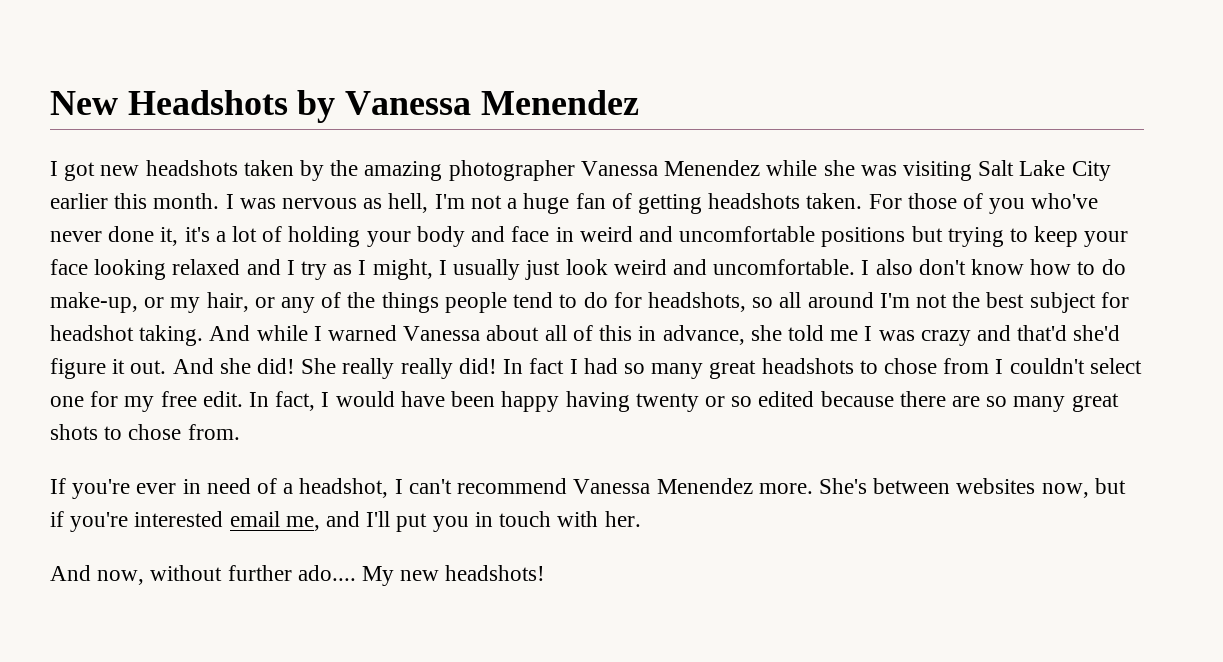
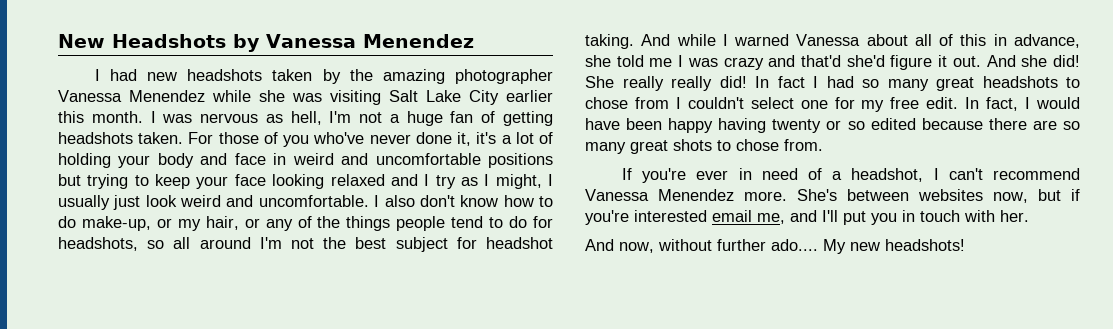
- I got new headshots taken by the amazing photographer Vanessa Menendez while she was visiting Salt Lake City earlier this month.
+ I had new headshots taken by the amazing photographer Vanessa Menendez while she was visiting Salt Lake City earlier this month.

